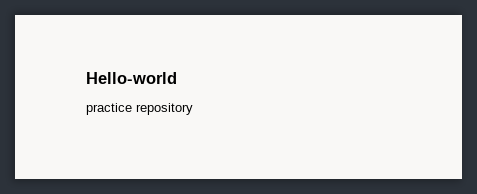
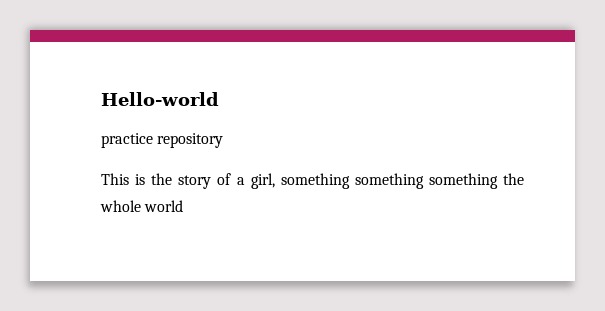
+ This is the story of a girl, something something something the whole world

